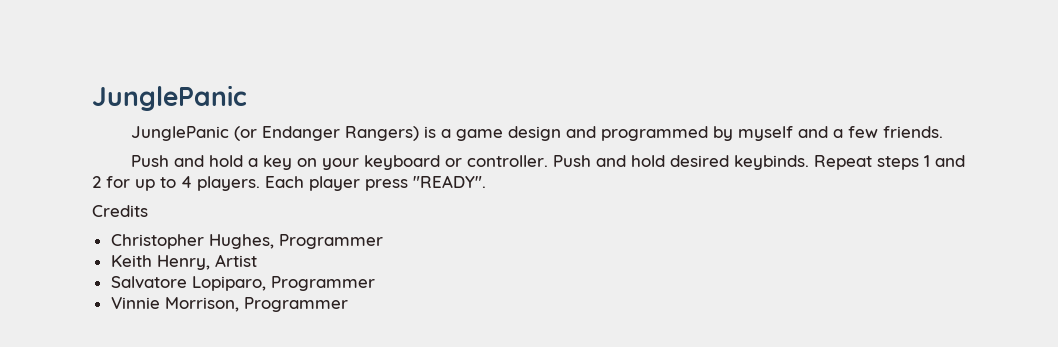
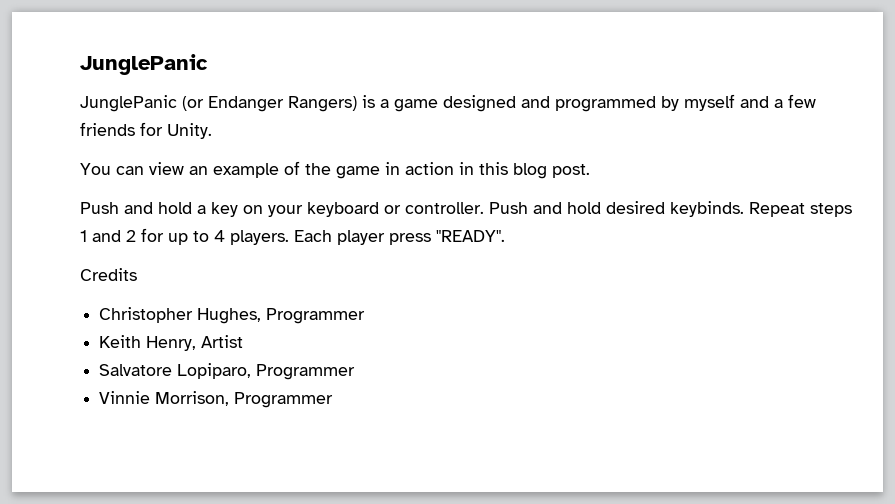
- JunglePanic (or Endanger Rangers) is a game design and programmed by myself and a few friends.
+ JunglePanic (or Endanger Rangers) is a game designed and programmed by myself and a few friends for Unity.
+ You can view an example of the game in action in this blog post.

